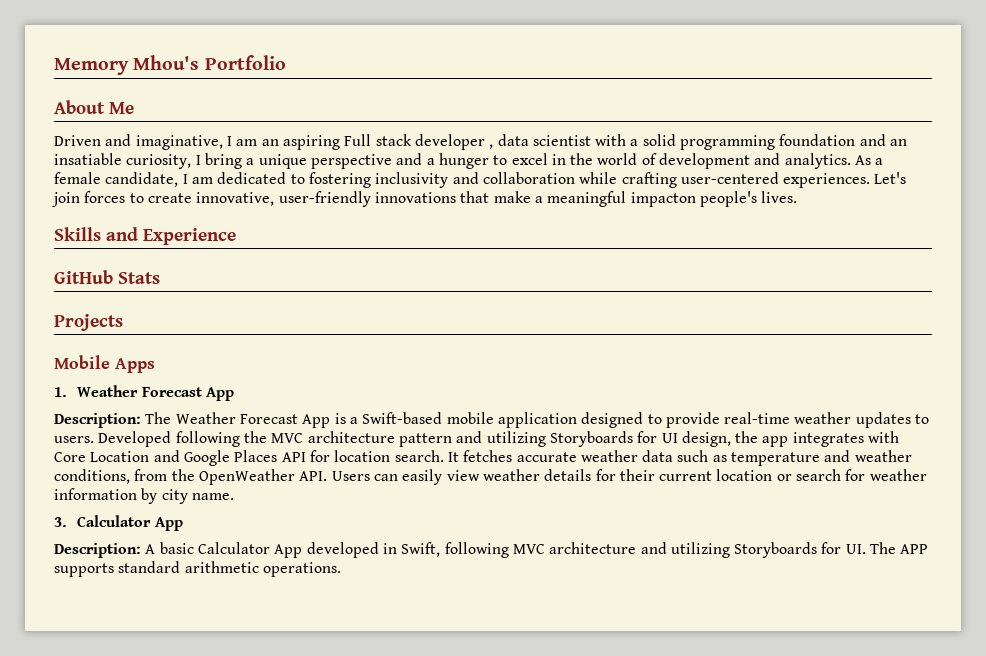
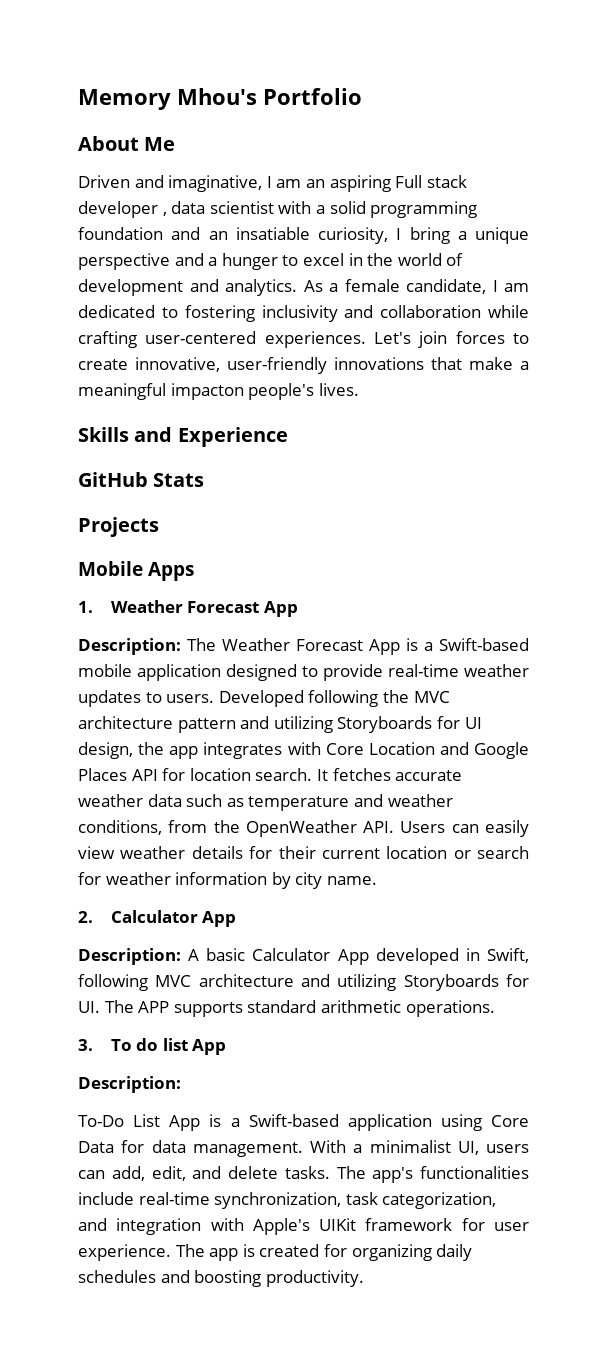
- 3. Calculator App
+ 2. Calculator App
+ 3. To do list App
+ Description:
+ To-Do List App is a Swift-based application using Core Data for data management. With a minimalist UI, users can add, edit, and delete tasks. The app's functionalities include real-time synchronization, task categorization, and integration with Apple's UIKit framework for user experience. The app is created for organizing daily schedules and boosting productivity.

